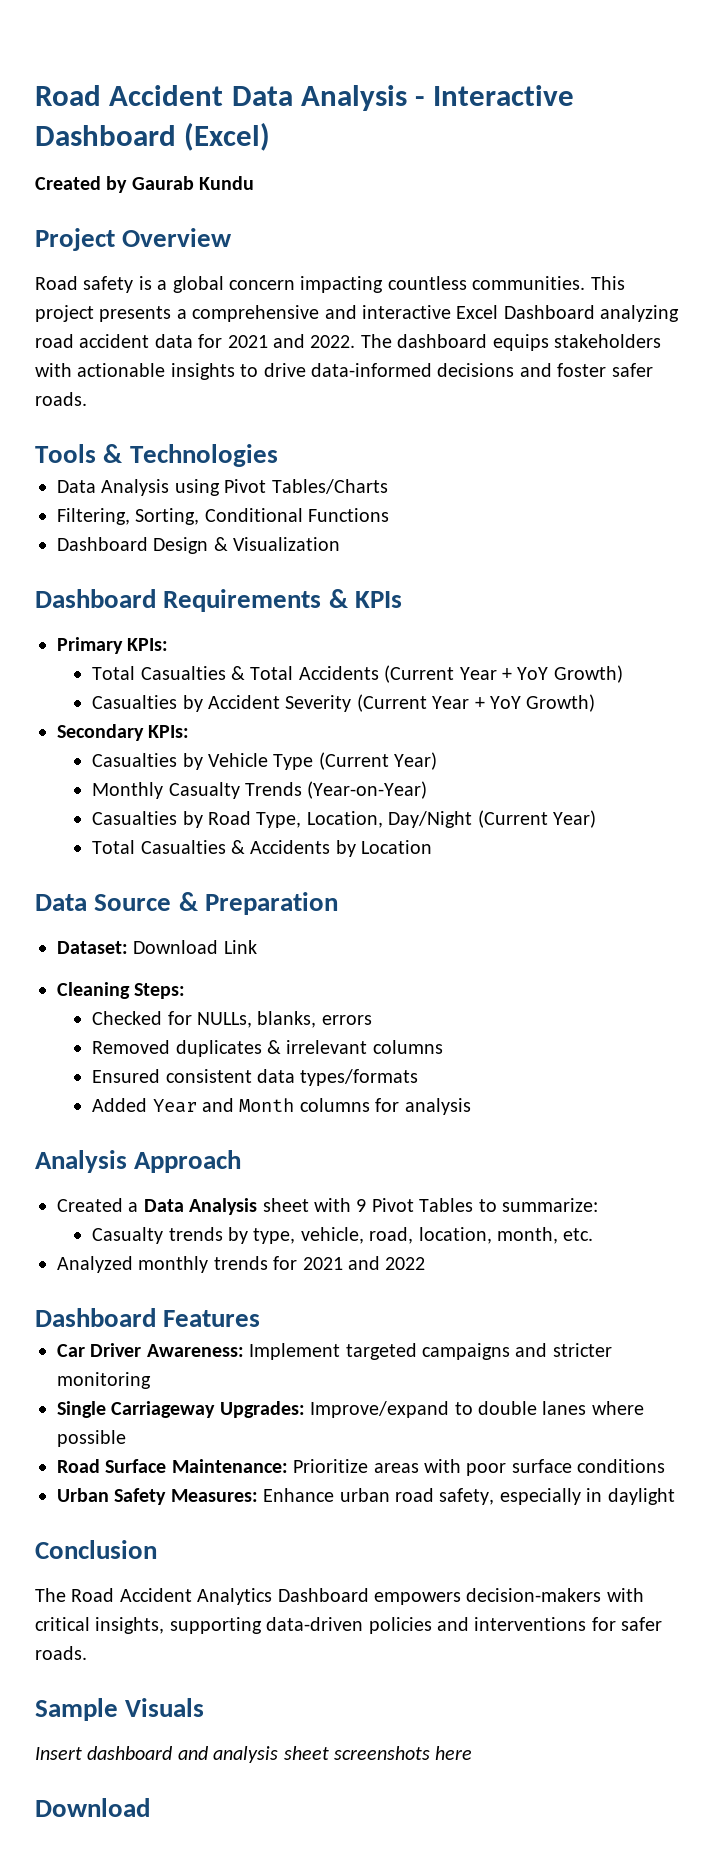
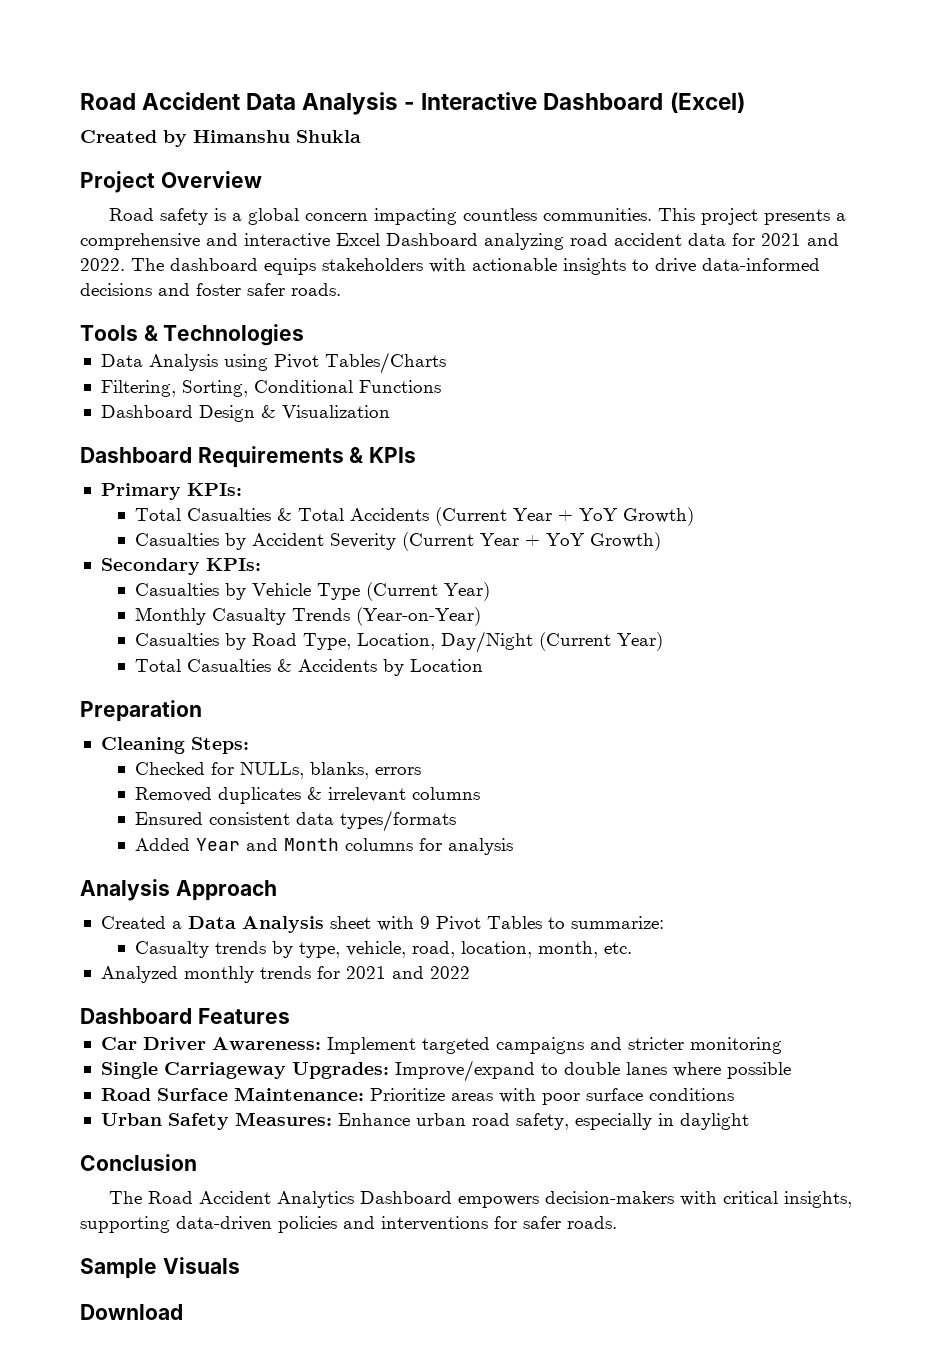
- Created by Gaurab Kundu
+ Created by Himanshu Shukla
- Data Source & Preparation
- Dataset: Download Link
+ Preparation
- Insert dashboard and analysis sheet screenshots here

